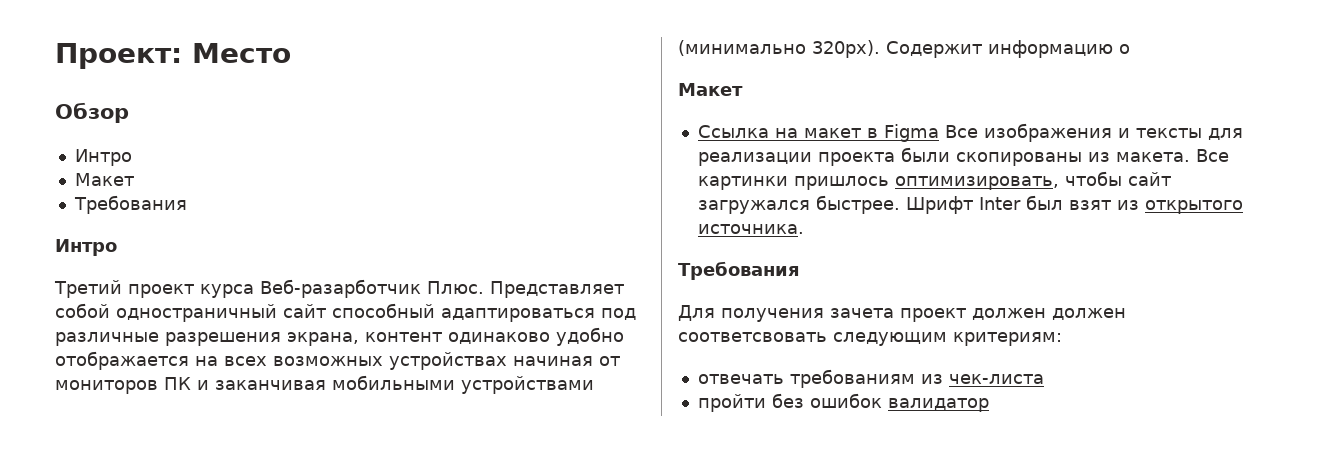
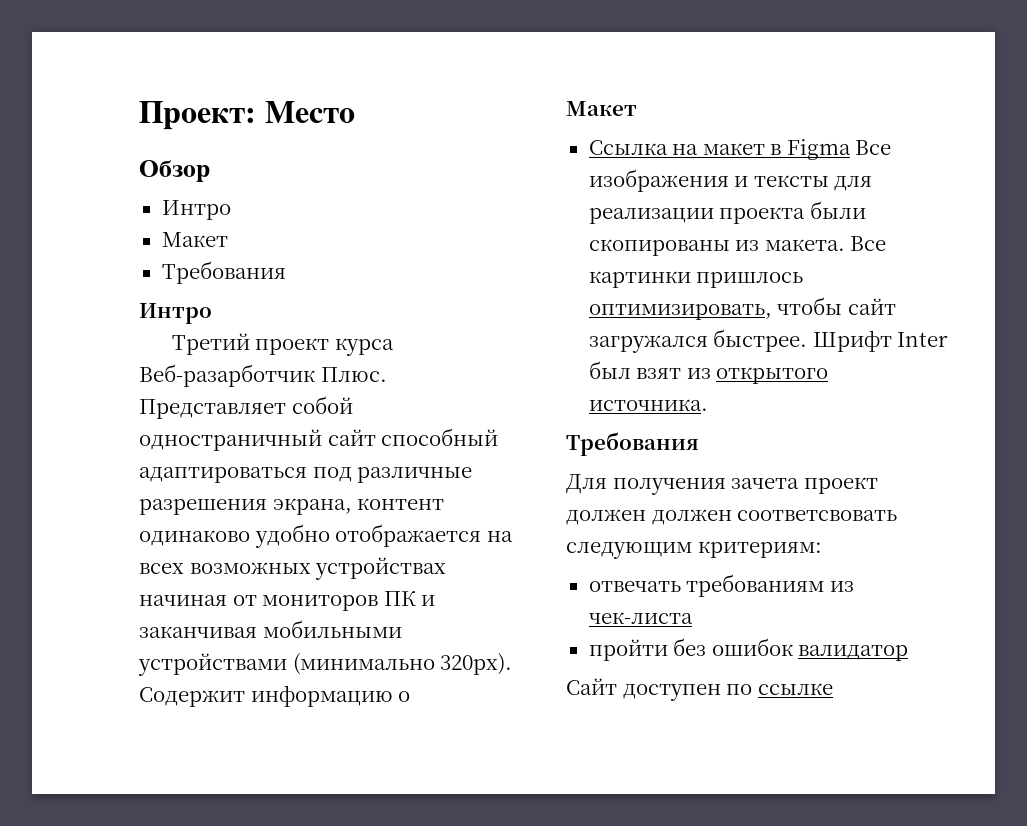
+ Сайт доступен по ссылке

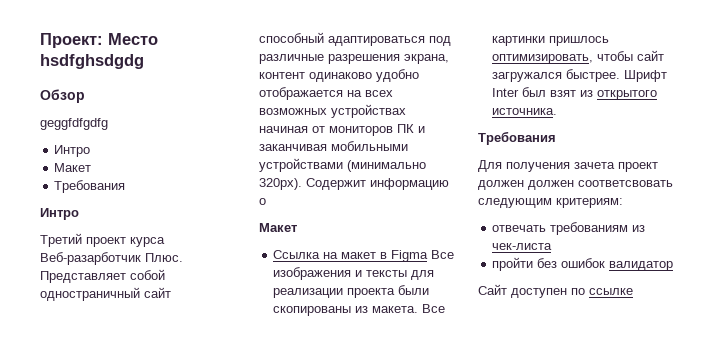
- Проект: Место
+ Проект: Место hsdfghsdgdg
+ geggfdfgdfg

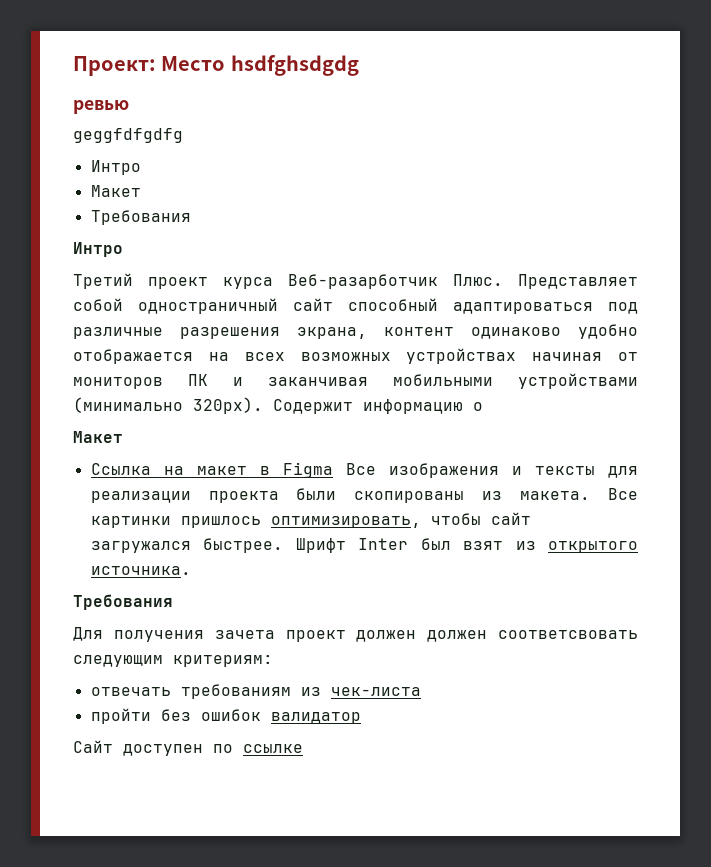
- Обзор
+ ревью

